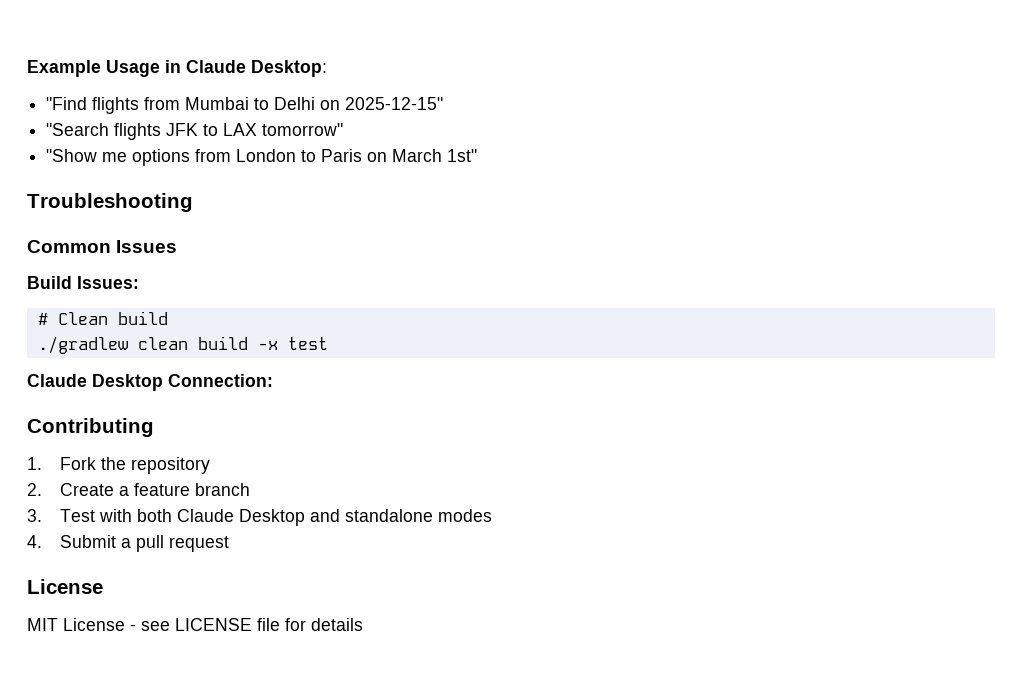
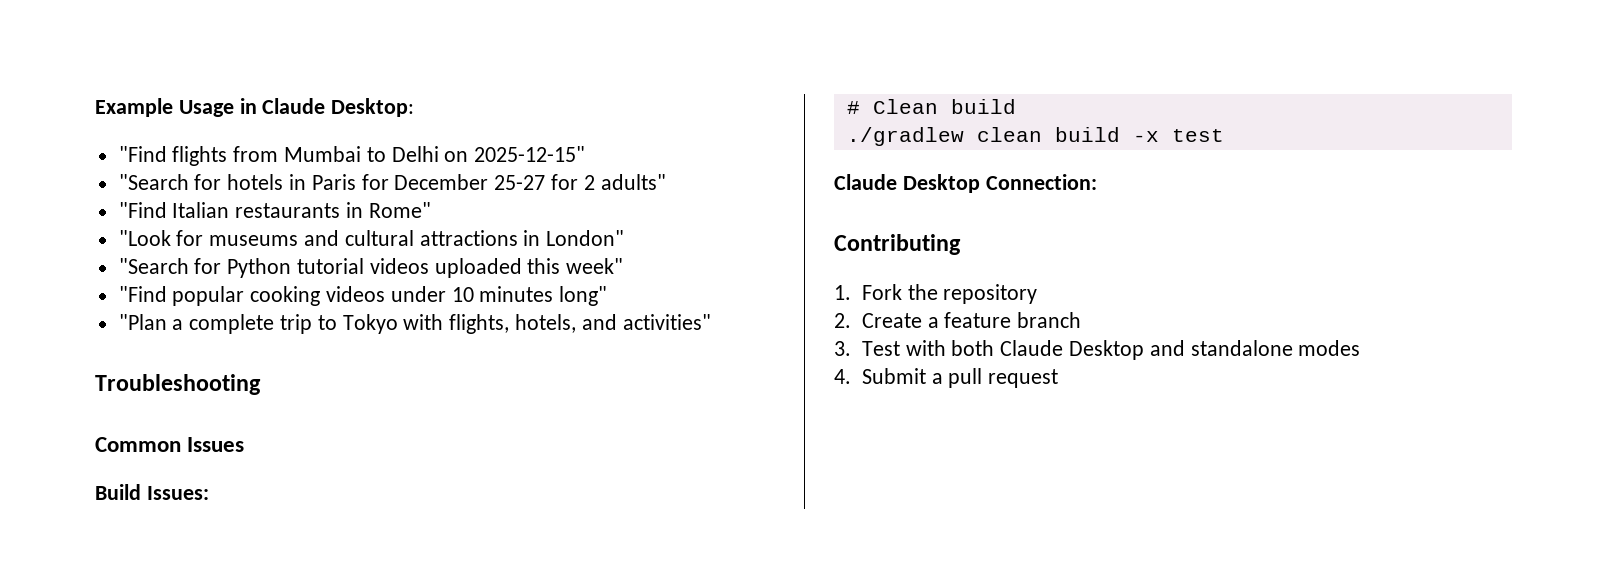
- "Search flights JFK to LAX tomorrow"
- "Show me options from London to Paris on March 1st"
+ "Search for hotels in Paris for December 25-27 for 2 adults"
+ "Find Italian restaurants in Rome"
+ "Look for museums and cultural attractions in London"
+ "Search for Python tutorial videos uploaded this week"
+ "Find popular cooking videos under 10 minutes long"
+ "Plan a complete trip to Tokyo with flights, hotels, and activities"
  4. Submit a pull request
- License
- MIT License - see LICENSE file for details

